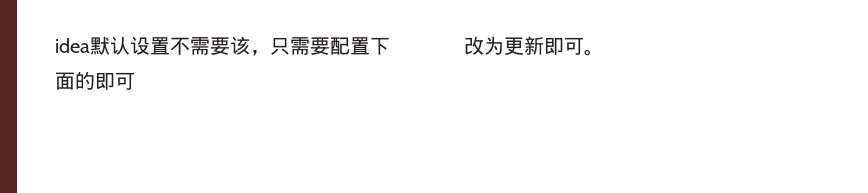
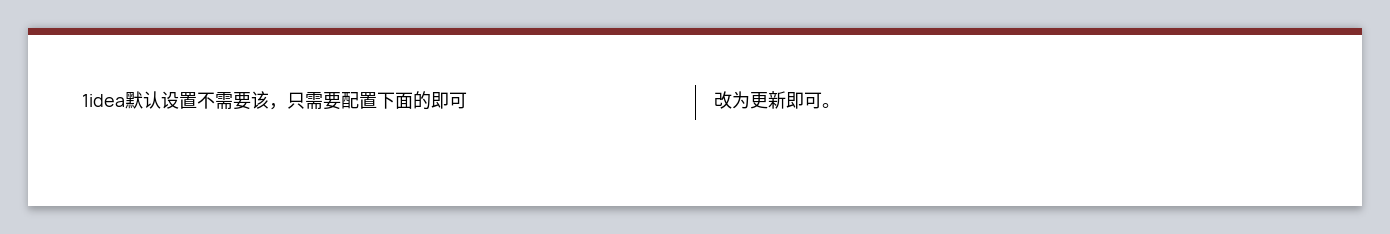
- idea默认设置不需要该，只需要配置下面的即可
+ 1idea默认设置不需要该，只需要配置下面的即可

